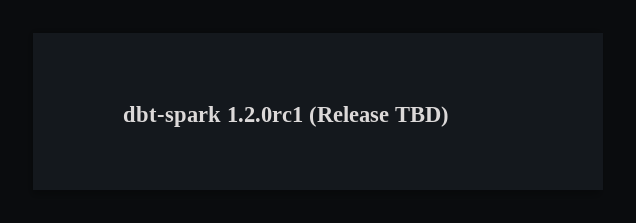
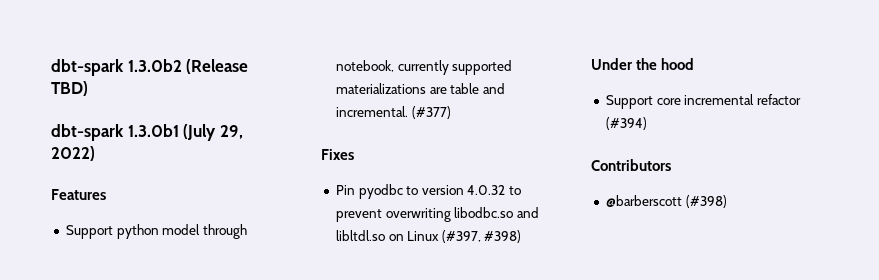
- dbt-spark 1.2.0rc1 (Release TBD)
+ dbt-spark 1.3.0b2 (Release TBD)
+ dbt-spark 1.3.0b1 (July 29, 2022)
+ Features
+ Support python model through notebook, currently supported materializations are table and incremental. (#377)
+ Fixes
+ Pin pyodbc to version 4.0.32 to prevent overwriting libodbc.so and libltdl.so on Linux (#397, #398)
+ Under the hood
+ Support core incremental refactor (#394)
+ Contributors
+ @barberscott (#398)

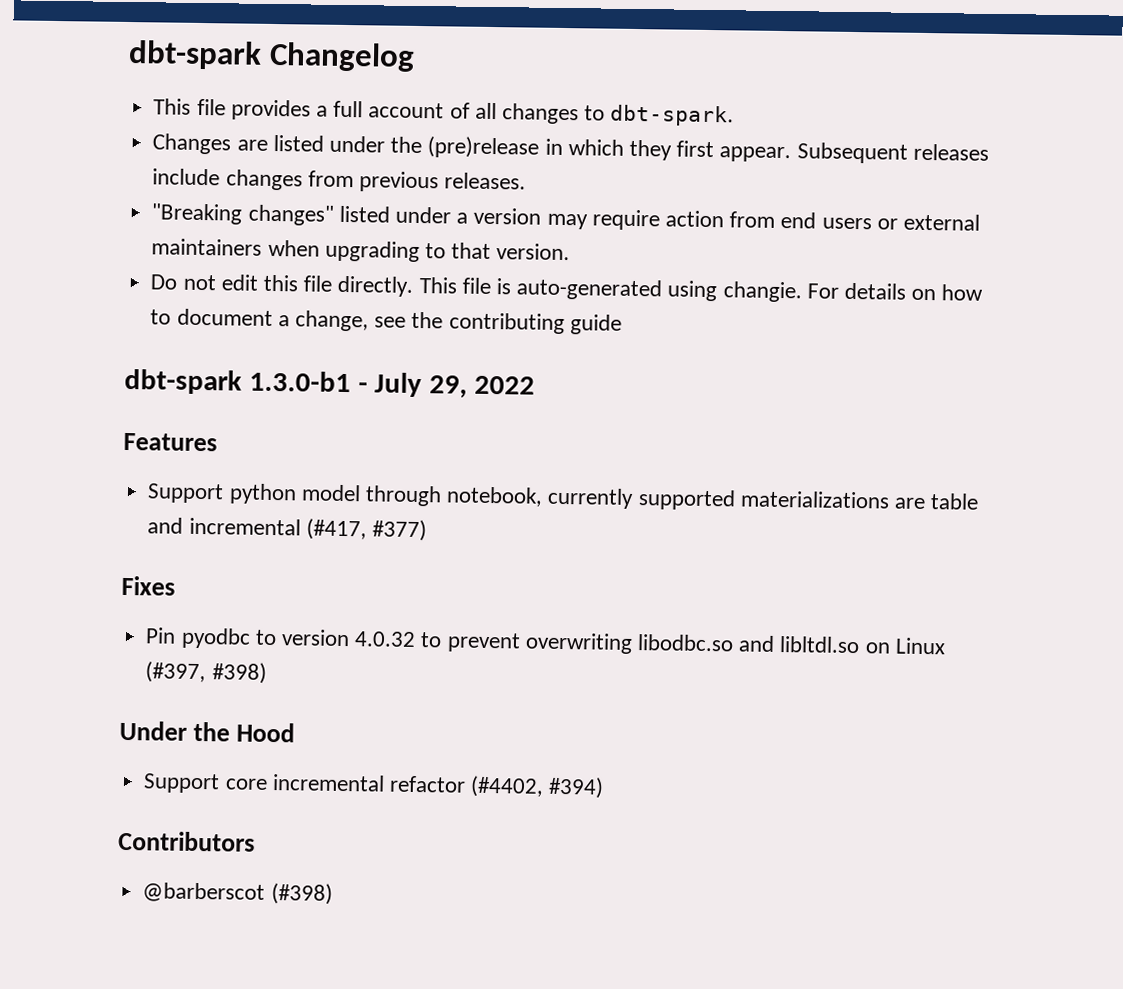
- dbt-spark 1.3.0b2 (Release TBD)
- dbt-spark 1.3.0b1 (July 29, 2022)
+ dbt-spark Changelog
+ This file provides a full account of all changes to dbt-spark.
+ Changes are listed under the (pre)release in which they first appear. Subsequent releases include changes from previous releases.
+ "Breaking changes" listed under a version may require action from end users or external maintainers when upgrading to that version.
+ Do not edit this file directly. This file is auto-generated using changie. For details on how to document a change, see the contributing guide
+ dbt-spark 1.3.0-b1 - July 29, 2022
- Support python model through notebook, currently supported materializations are table and incremental. (#377)
+ Support python model through notebook, currently supported materializations are table and incremental (#417, #377)
- Under the hood
+ Under the Hood
- Support core incremental refactor (#394)
+ Support core incremental refactor (#4402, #394)
- @barberscott (#398)
+ @barberscot (#398)

